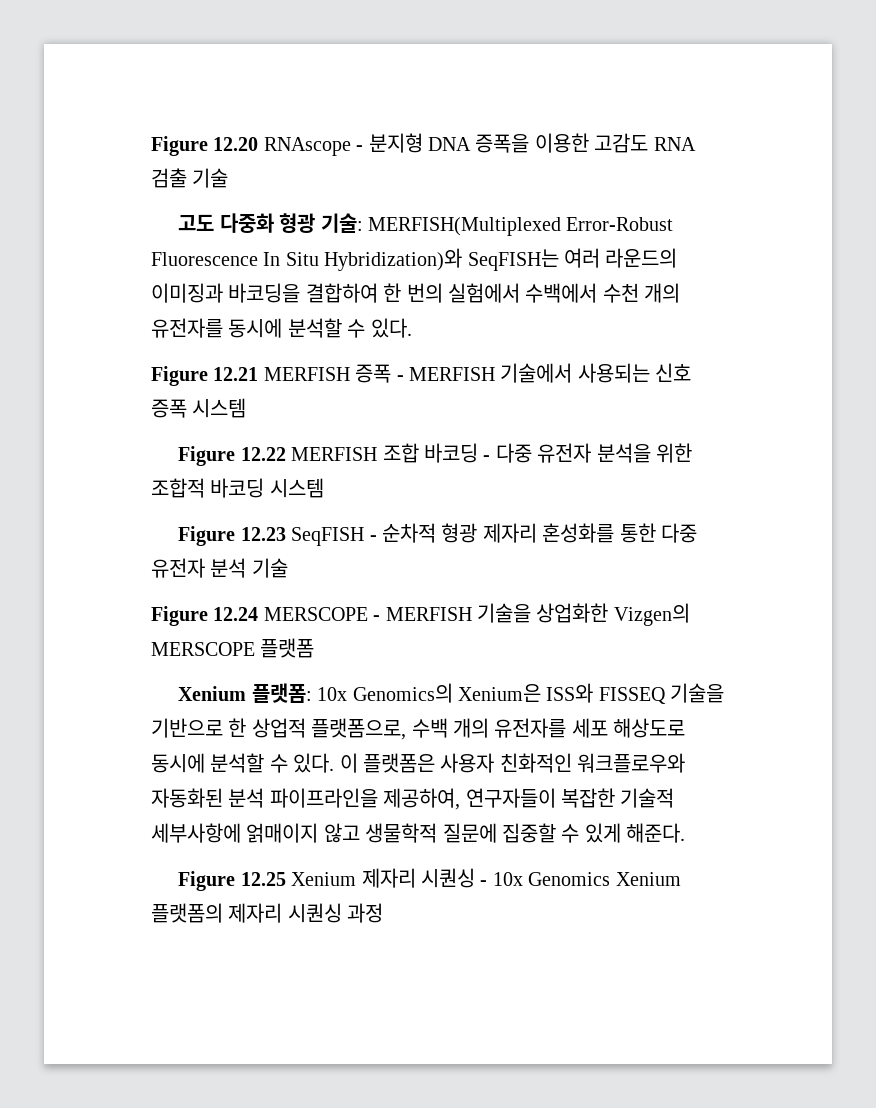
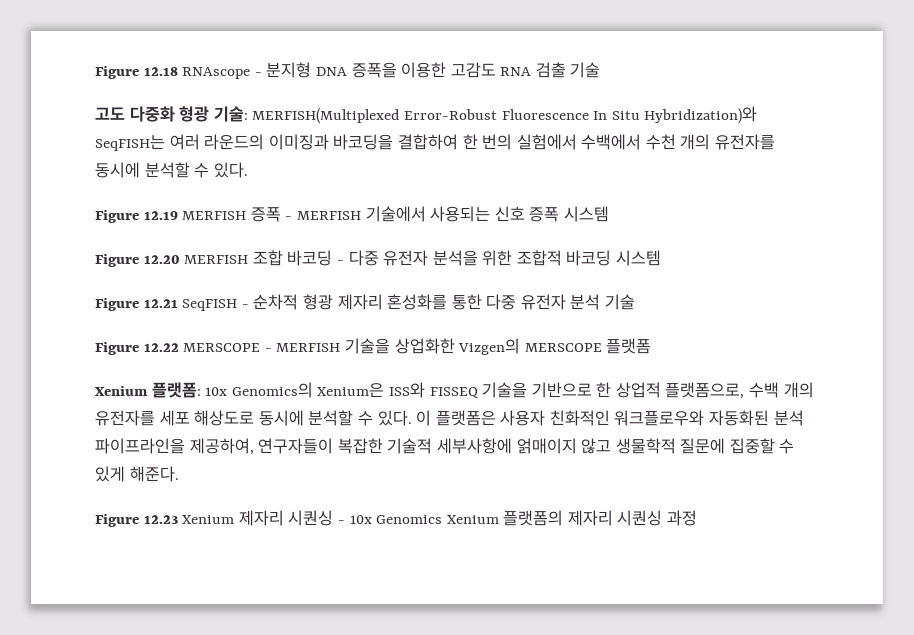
- Figure 12.20 RNAscope - 분지형 DNA 증폭을 이용한 고감도 RNA 검출 기술
+ Figure 12.18 RNAscope - 분지형 DNA 증폭을 이용한 고감도 RNA 검출 기술
- Figure 12.21 MERFISH 증폭 - MERFISH 기술에서 사용되는 신호 증폭 시스템
+ Figure 12.19 MERFISH 증폭 - MERFISH 기술에서 사용되는 신호 증폭 시스템
- Figure 12.22 MERFISH 조합 바코딩 - 다중 유전자 분석을 위한 조합적 바코딩 시스템
+ Figure 12.20 MERFISH 조합 바코딩 - 다중 유전자 분석을 위한 조합적 바코딩 시스템
- Figure 12.23 SeqFISH - 순차적 형광 제자리 혼성화를 통한 다중 유전자 분석 기술
+ Figure 12.21 SeqFISH - 순차적 형광 제자리 혼성화를 통한 다중 유전자 분석 기술
- Figure 12.24 MERSCOPE - MERFISH 기술을 상업화한 Vizgen의 MERSCOPE 플랫폼
+ Figure 12.22 MERSCOPE - MERFISH 기술을 상업화한 Vizgen의 MERSCOPE 플랫폼
- Figure 12.25 Xenium 제자리 시퀀싱 - 10x Genomics Xenium 플랫폼의 제자리 시퀀싱 과정
+ Figure 12.23 Xenium 제자리 시퀀싱 - 10x Genomics Xenium 플랫폼의 제자리 시퀀싱 과정

